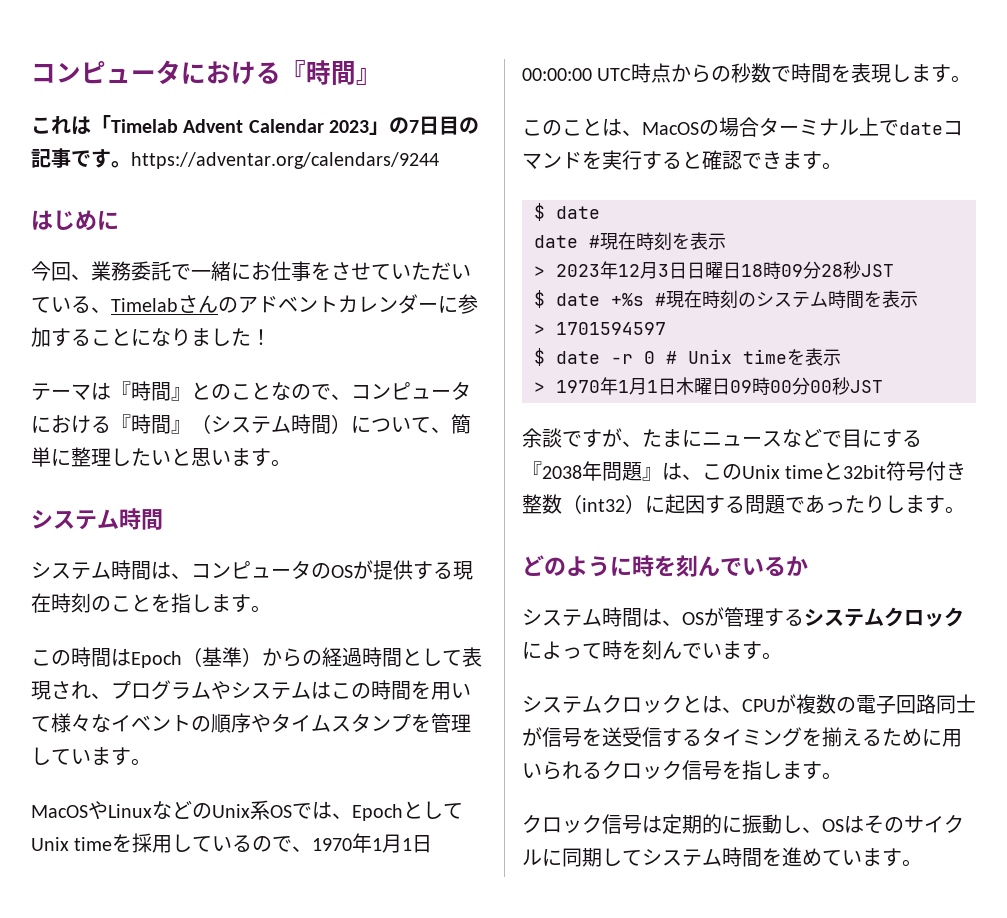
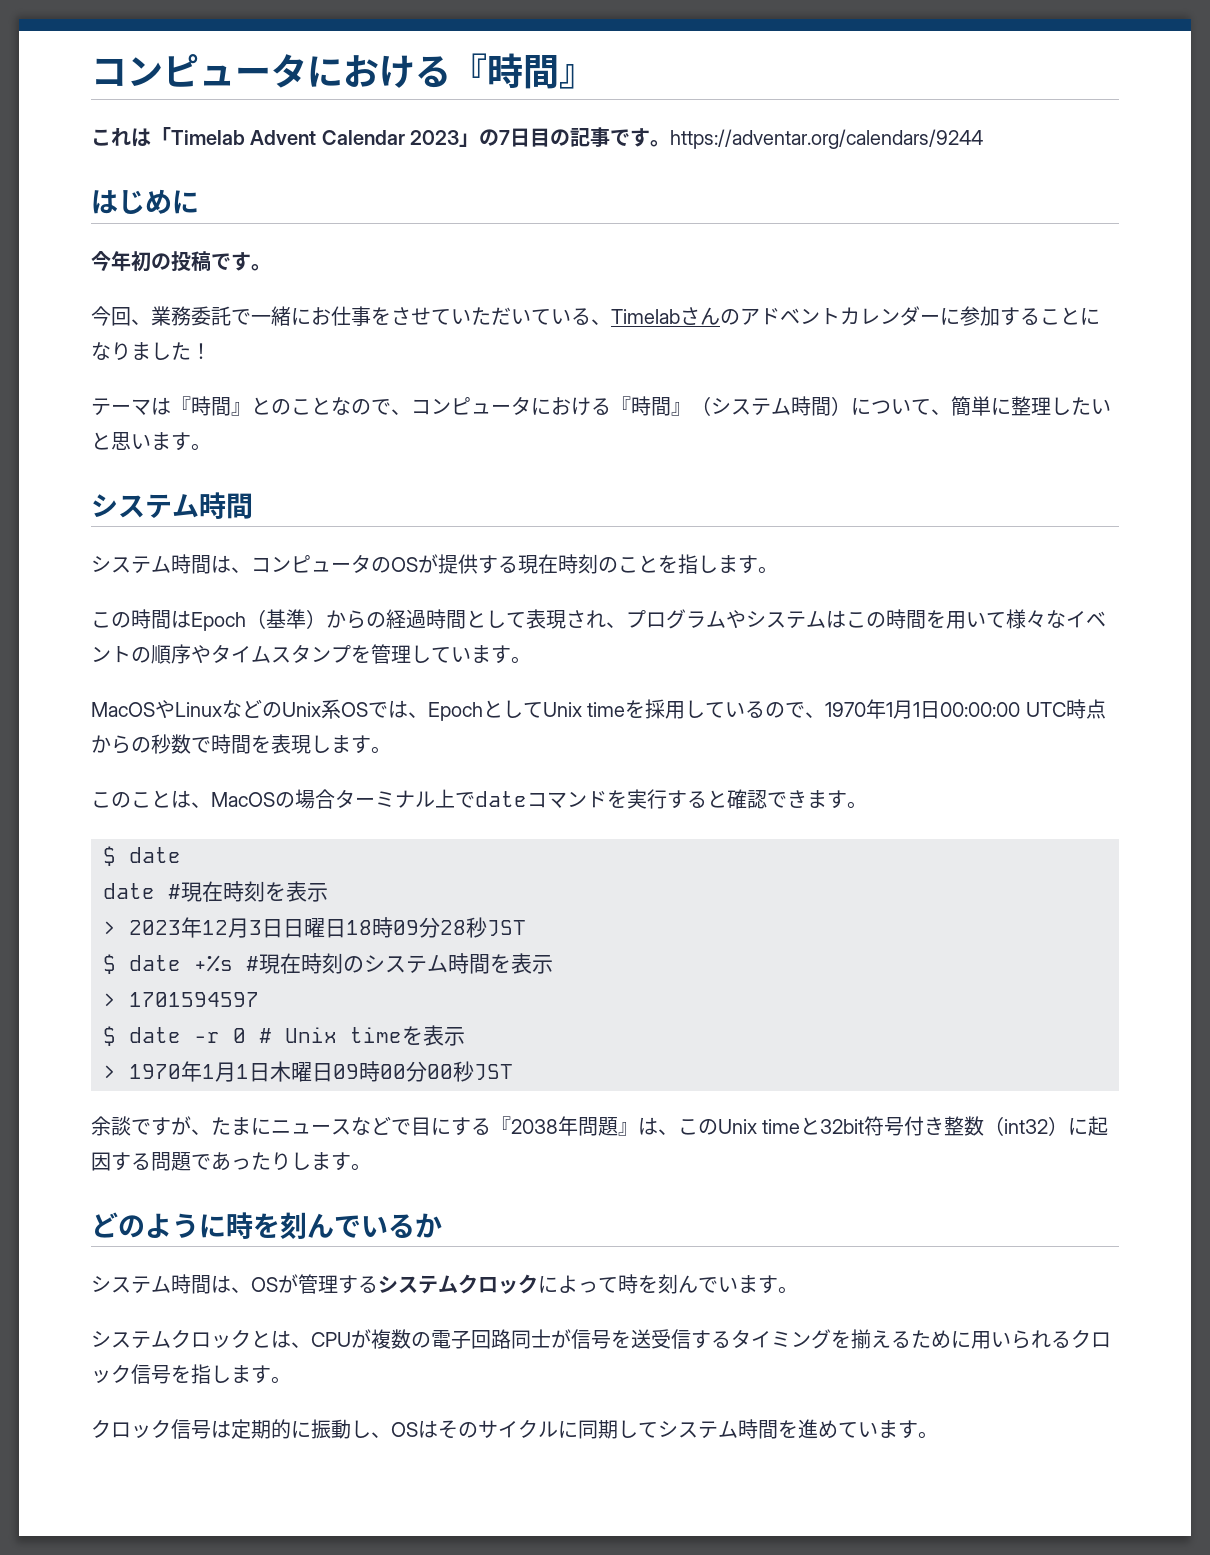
+ 今年初の投稿です。

